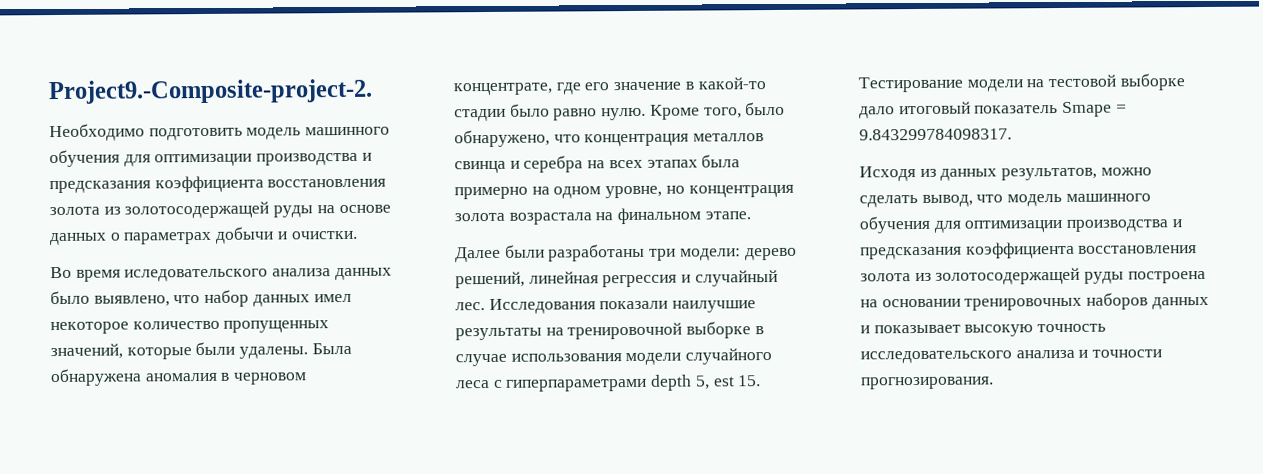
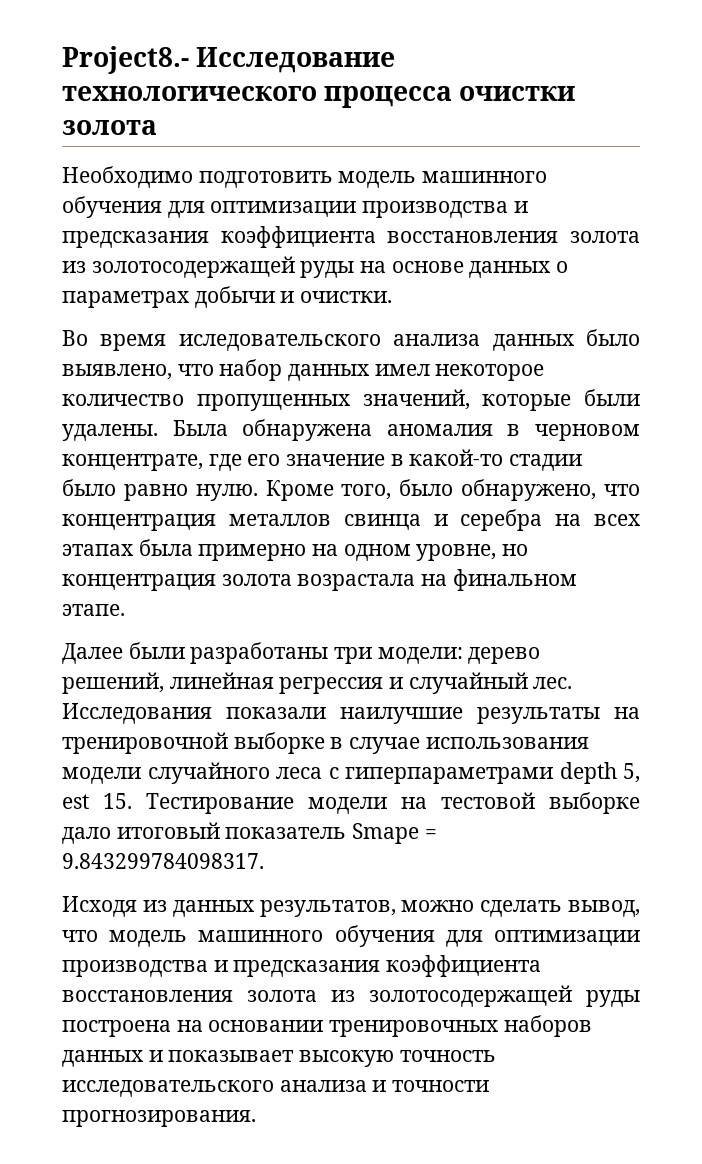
- Project9.-Composite-project-2.
+ Project8.- Исследование технологического процесса очистки золота

